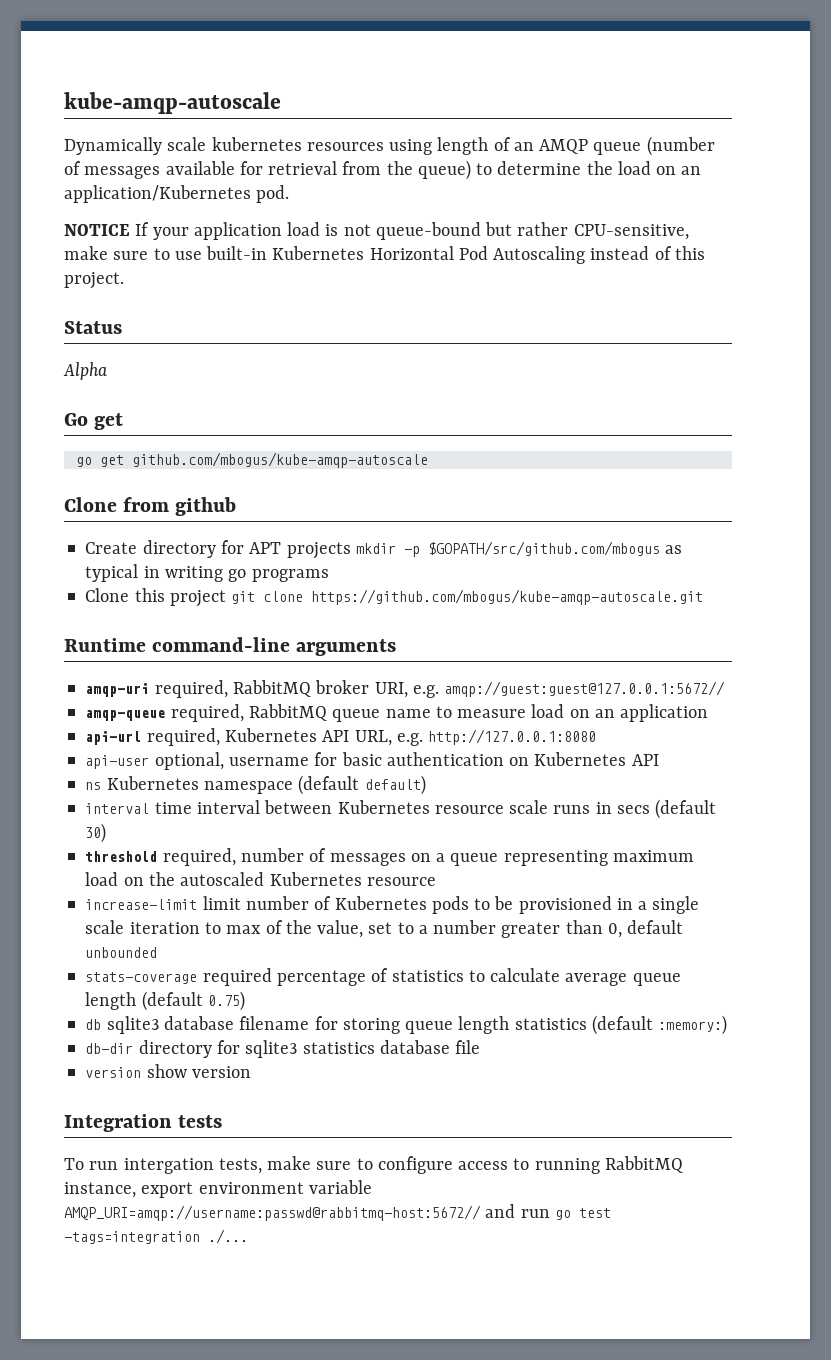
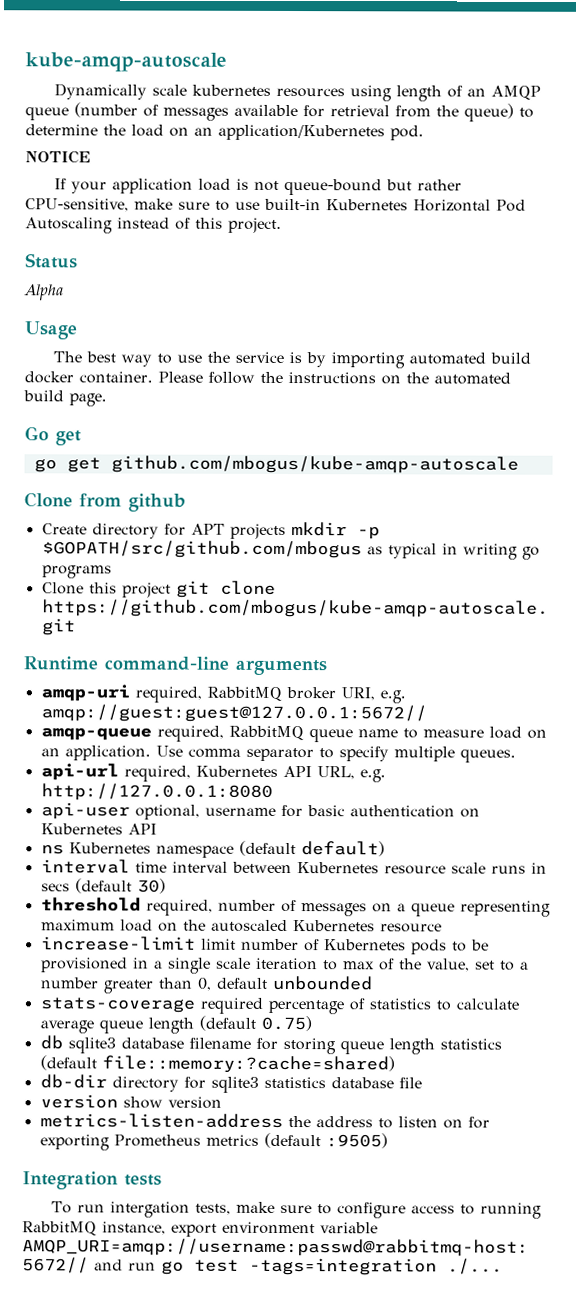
- NOTICE If your application load is not queue-bound but rather CPU-sensitive, make sure to use built-in Kubernetes Horizontal Pod Autoscaling instead of this project.
+ NOTICE
+ If your application load is not queue-bound but rather CPU-sensitive, make sure to use built-in Kubernetes Horizontal Pod Autoscaling instead of this project.
+ Usage
+ The best way to use the service is by importing automated build docker container. Please follow the instructions on the automated build page.
- amqp-queue required, RabbitMQ queue name to measure load on an application
+ amqp-queue required, RabbitMQ queue name to measure load on an application. Use comma separator to specify multiple queues.
- db sqlite3 database filename for storing queue length statistics (default :memory:)
+ db sqlite3 database filename for storing queue length statistics (default file::memory:?cache=shared)
+ metrics-listen-address the address to listen on for exporting Prometheus metrics (default :9505)

